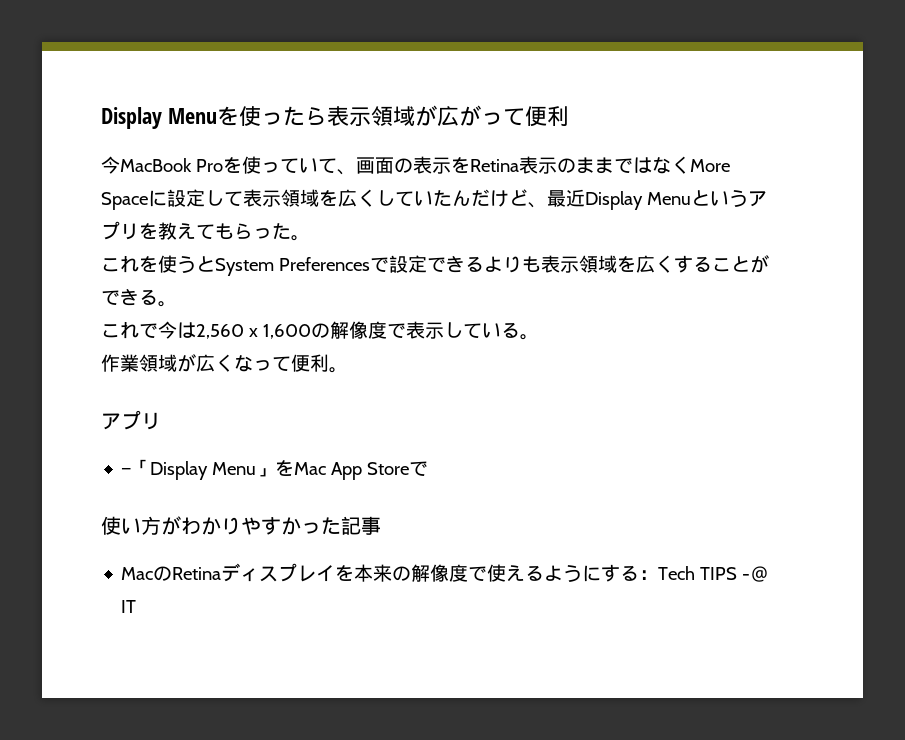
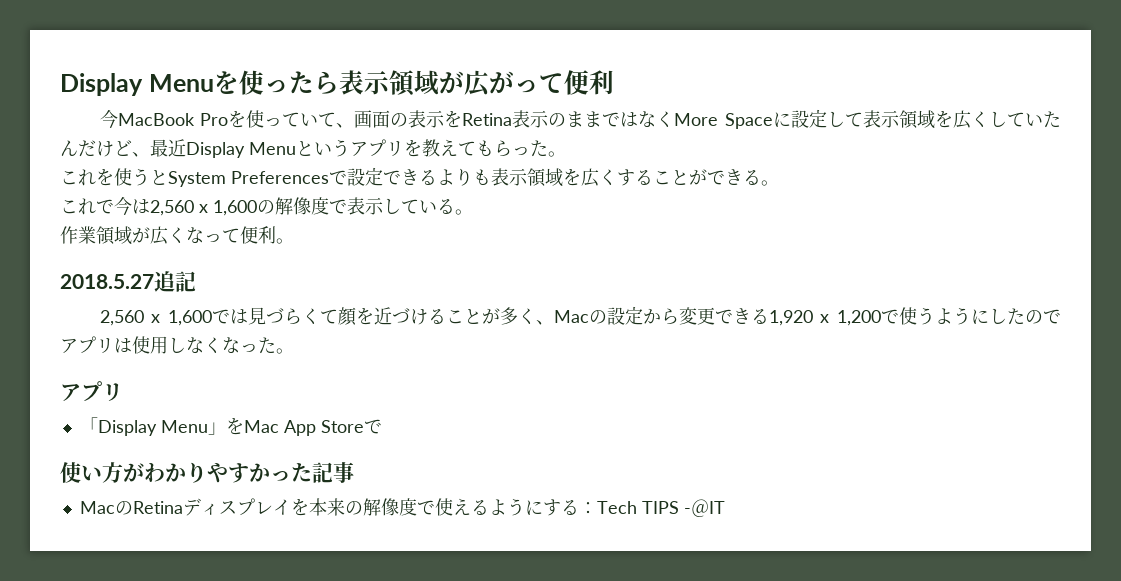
+ 2018.5.27追記
+ 2,560 x 1,600では見づらくて顔を近づけることが多く、Macの設定から変更できる1,920 x 1,200で使うようにしたのでアプリは使用しなくなった。
- −「Display Menu」をMac App Storeで
+ 「Display Menu」をMac App Storeで

